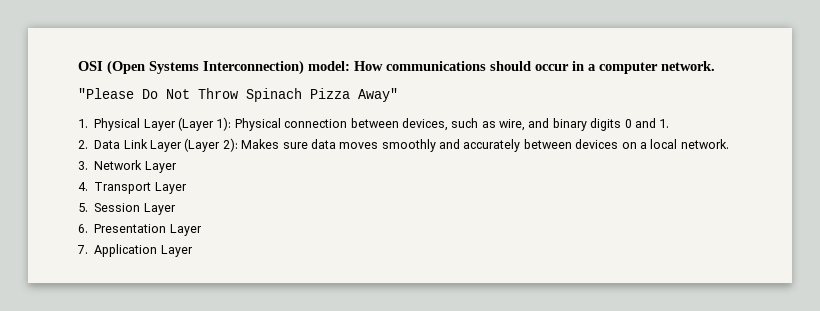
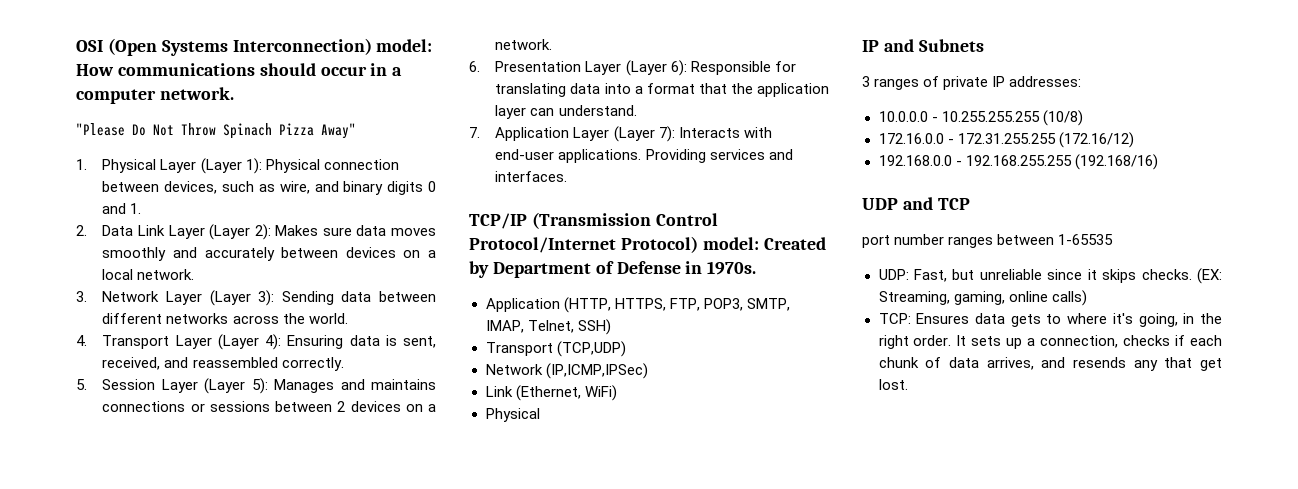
- 3. Network Layer
- 4. Transport Layer
- 5. Session Layer
- 6. Presentation Layer
- 7. Application Layer
+ 3. Network Layer (Layer 3): Sending data between different networks across the world.
+ 4. Transport Layer (Layer 4): Ensuring data is sent, received, and reassembled correctly.
+ 5. Session Layer (Layer 5): Manages and maintains connections or sessions between 2 devices on a network.
+ 6. Presentation Layer (Layer 6): Responsible for translating data into a format that the application layer can understand.
+ 7. Application Layer (Layer 7): Interacts with end-user applications. Providing services and interfaces.
+ TCP/IP (Transmission Control Protocol/Internet Protocol) model: Created by Department of Defense in 1970s.
+ Application (HTTP, HTTPS, FTP, POP3, SMTP, IMAP, Telnet, SSH)
+ Transport (TCP,UDP)
+ Network (IP,ICMP,IPSec)
+ Link (Ethernet, WiFi)
+ Physical
+ IP and Subnets
+ 3 ranges of private IP addresses:
+ 10.0.0.0 - 10.255.255.255 (10/8)
+ 172.16.0.0 - 172.31.255.255 (172.16/12)
+ 192.168.0.0 - 192.168.255.255 (192.168/16)
+ UDP and TCP
+ port number ranges between 1-65535
+ UDP: Fast, but unreliable since it skips checks. (EX: Streaming, gaming, online calls)
+ TCP: Ensures data gets to where it's going, in the right order. It sets up a connection, checks if each chunk of data arrives, and resends any that get lost.

